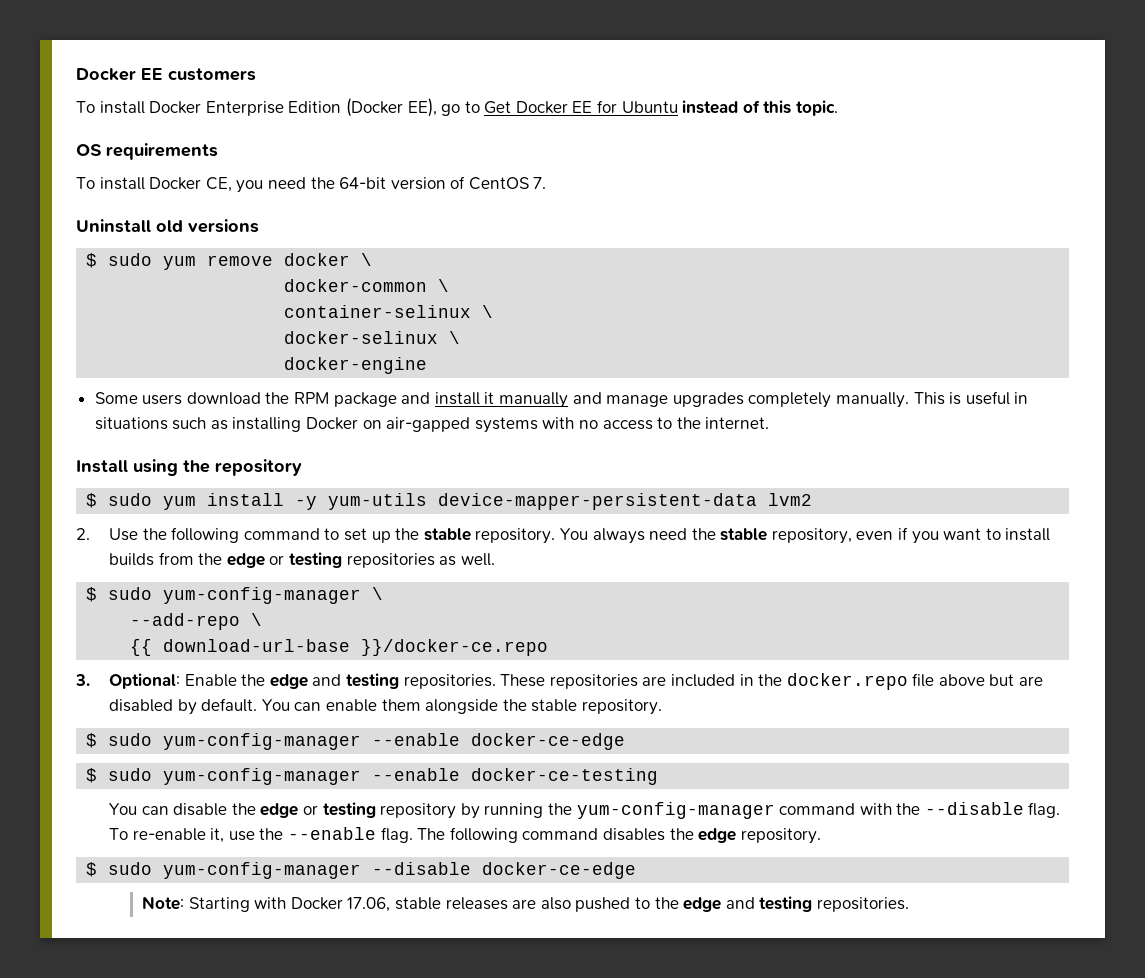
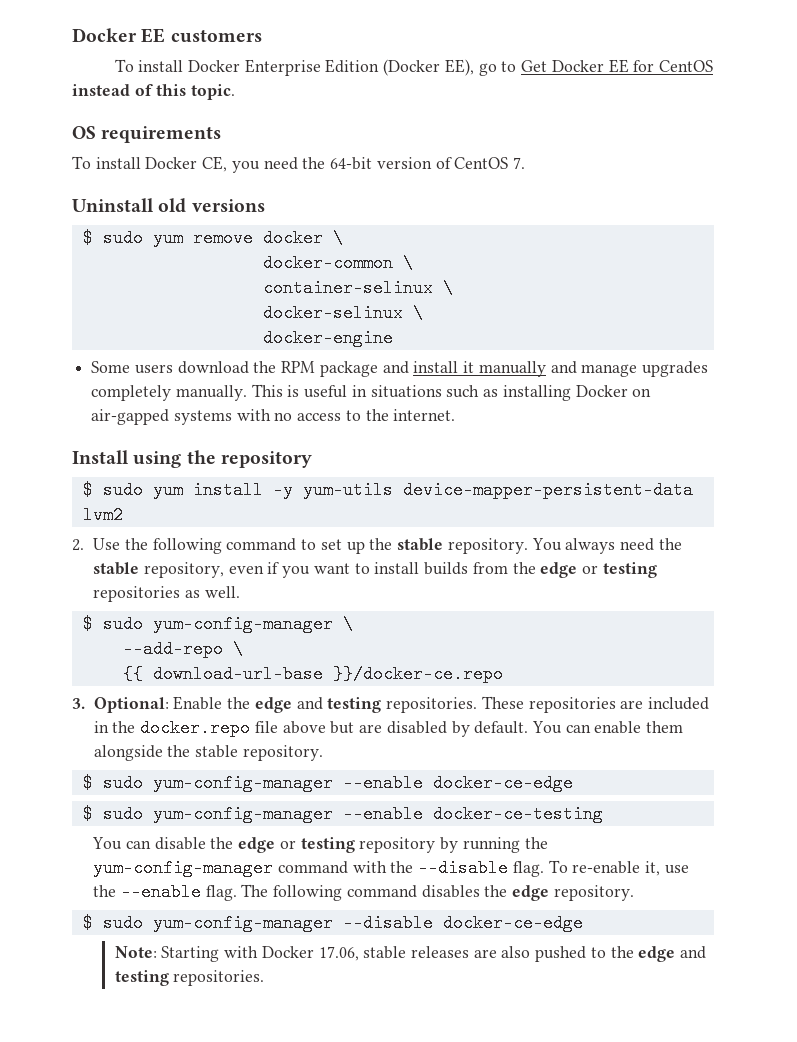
- To install Docker Enterprise Edition (Docker EE), go to Get Docker EE for Ubuntu instead of this topic.
+ To install Docker Enterprise Edition (Docker EE), go to Get Docker EE for CentOS instead of this topic.

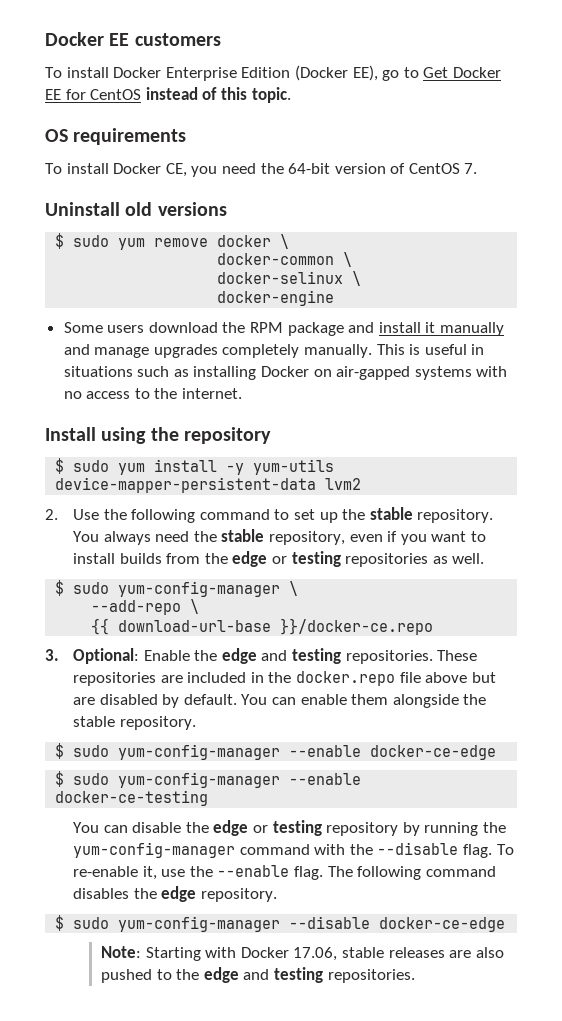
- container-selinux \

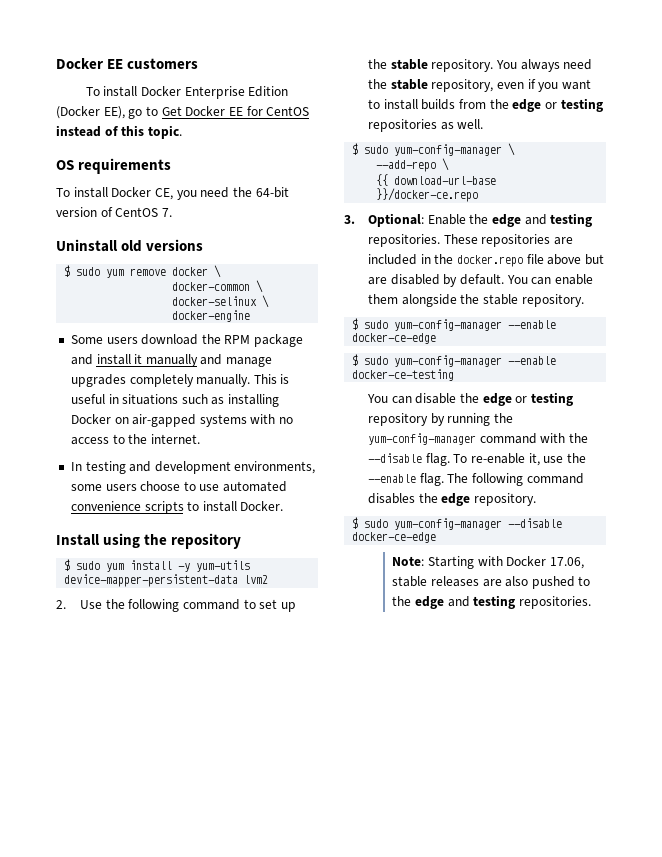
+ In testing and development environments, some users choose to use automated convenience scripts to install Docker.

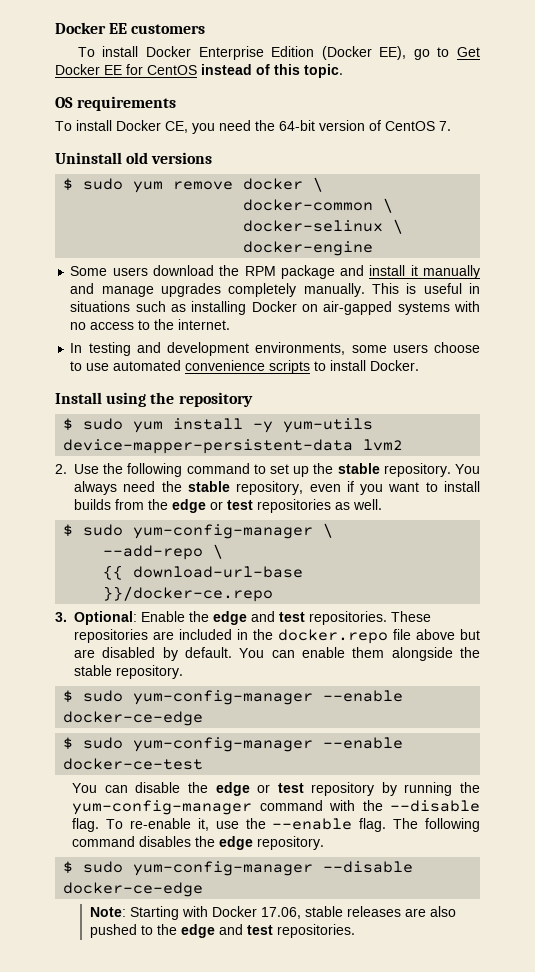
- You always need the stable repository, even if you want to install builds from the edge or testing repositories as well.
+ You always need the stable repository, even if you want to install builds from the edge or test repositories as well.
- 3. Optional: Enable the edge and testing repositories.
+ 3. Optional: Enable the edge and test repositories.
- $ sudo yum-config-manager --enable docker-ce-testing
+ $ sudo yum-config-manager --enable docker-ce-test
- You can disable the edge or testing repository by running the yum-config-manager command with the --disable flag.
+ You can disable the edge or test repository by running the yum-config-manager command with the --disable flag.
- Note: Starting with Docker 17.06, stable releases are also pushed to the edge and testing repositories.
+ Note: Starting with Docker 17.06, stable releases are also pushed to the edge and test repositories.

